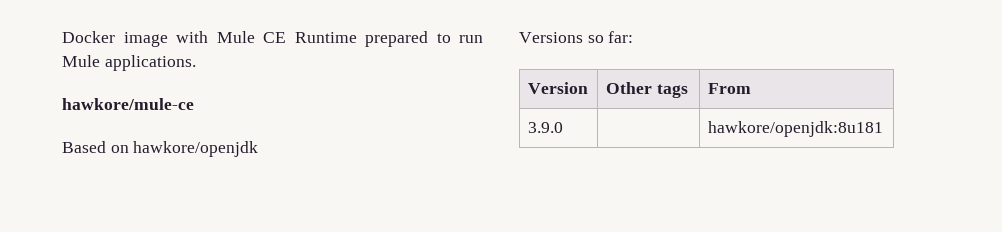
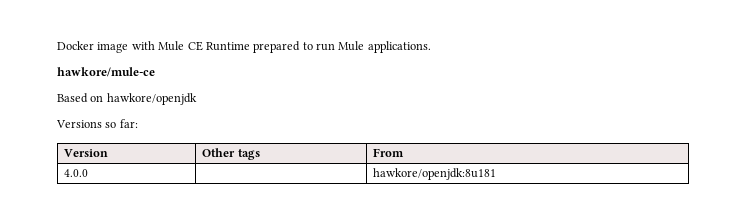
- 3.9.0 | | hawkore/openjdk:8u181
+ 4.0.0 | | hawkore/openjdk:8u181

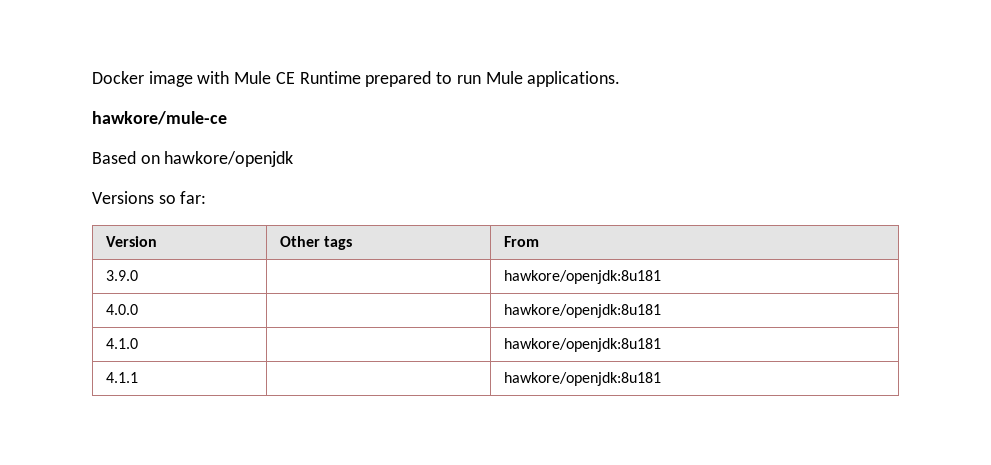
+ 3.9.0 | | hawkore/openjdk:8u181
+ 4.1.0 | | hawkore/openjdk:8u181
+ 4.1.1 | | hawkore/openjdk:8u181

